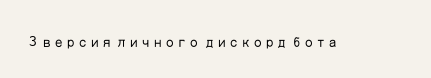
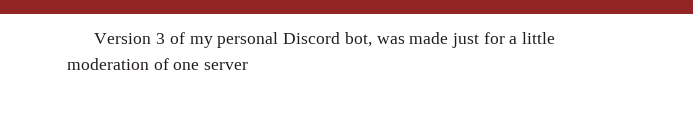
- 3 версия личного дискорд бота
+ Version 3 of my personal Discord bot, was made just for a little moderation of one server

